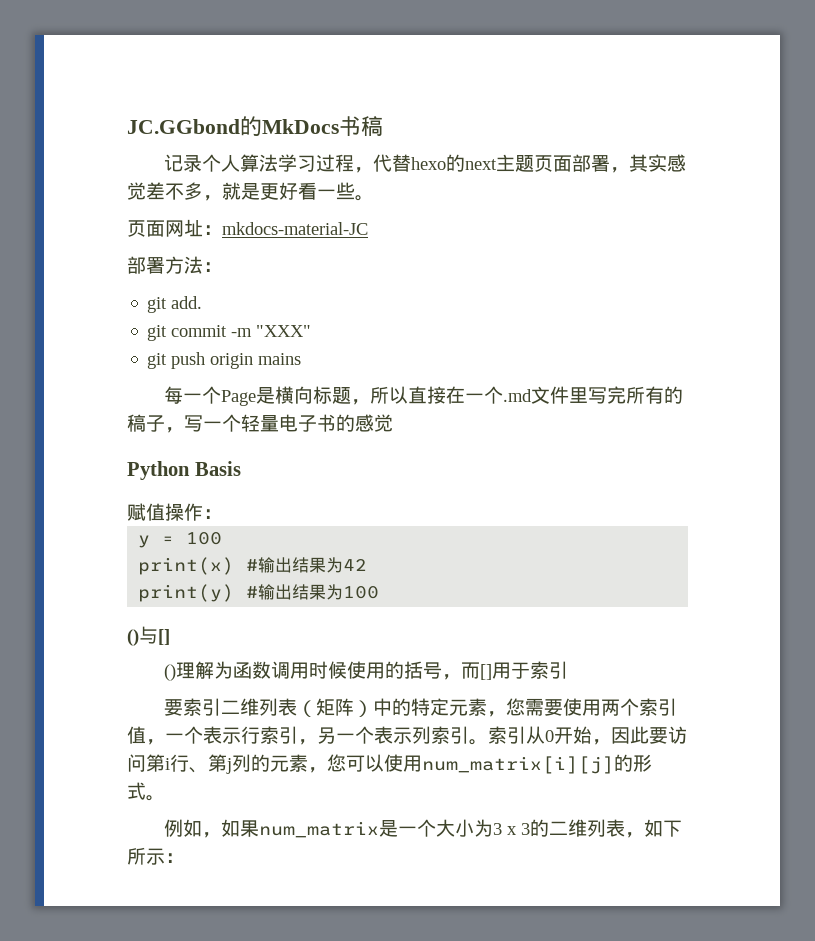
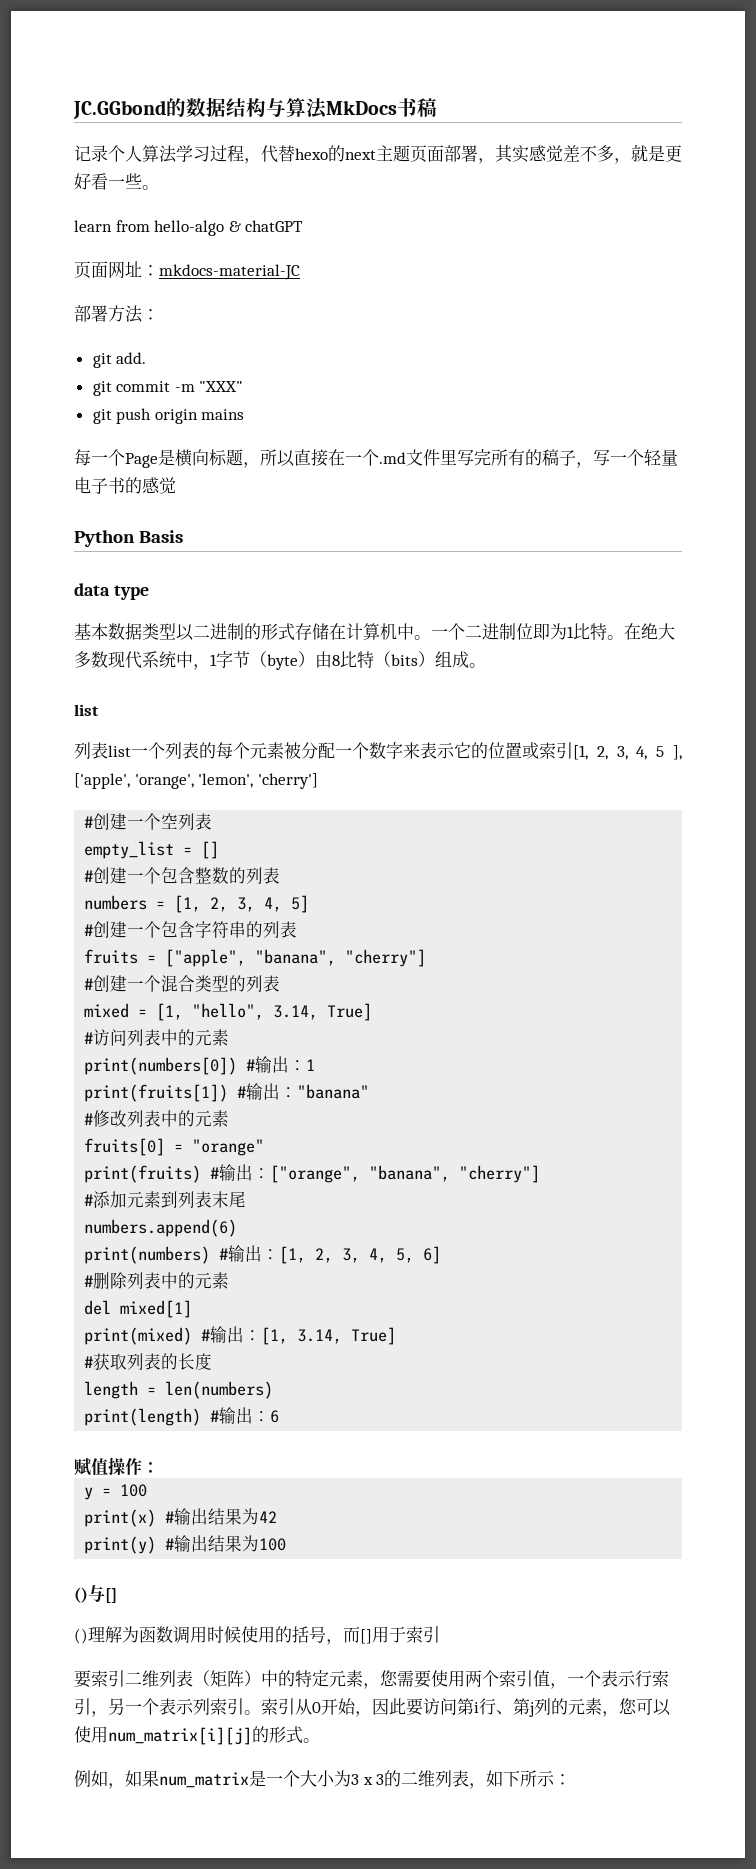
- JC.GGbond的MkDocs书稿
+ JC.GGbond的数据结构与算法MkDocs书稿
+ learn from hello-algo & chatGPT
+ data type
+ 基本数据类型以二进制的形式存储在计算机中。一个二进制位即为1比特。在绝大多数现代系统中，1字节（byte）由8比特（bits）组成。
+ list
+ 列表list一个列表的每个元素被分配一个数字来表示它的位置或索引[1, 2, 3, 4, 5 ], ['apple', 'orange', 'lemon', 'cherry']
+ #创建一个空列表
+ empty_list = []
+ #创建一个包含整数的列表
+ numbers = [1, 2, 3, 4, 5]
+ #创建一个包含字符串的列表
+ fruits = ["apple", "banana", "cherry"]
+ #创建一个混合类型的列表
+ mixed = [1, "hello", 3.14, True]
+ #访问列表中的元素
+ print(numbers[0]) #输出：1
+ print(fruits[1]) #输出："banana"
+ #修改列表中的元素
+ fruits[0] = "orange"
+ print(fruits) #输出：["orange", "banana", "cherry"]
+ #添加元素到列表末尾
+ numbers.append(6)
+ print(numbers) #输出：[1, 2, 3, 4, 5, 6]
+ #删除列表中的元素
+ del mixed[1]
+ print(mixed) #输出：[1, 3.14, True]
+ #获取列表的长度
+ length = len(numbers)
+ print(length) #输出：6

